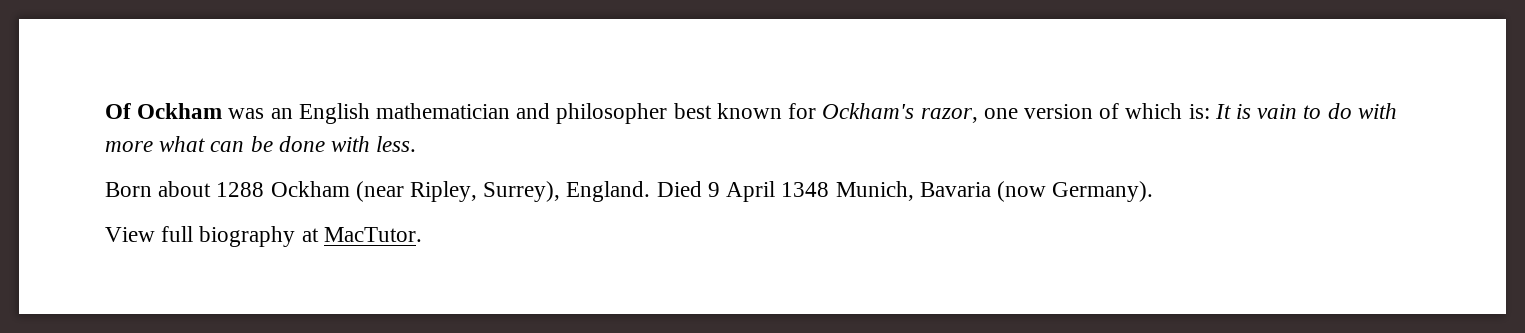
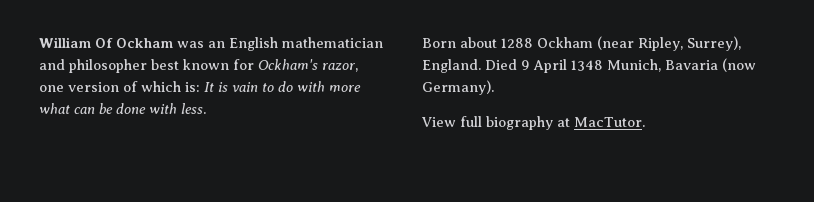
- Of Ockham was an English mathematician and philosopher best known for Ockham's razor, one version of which is: It is vain to do with more what can be done with less.
+ William Of Ockham was an English mathematician and philosopher best known for Ockham's razor, one version of which is: It is vain to do with more what can be done with less.

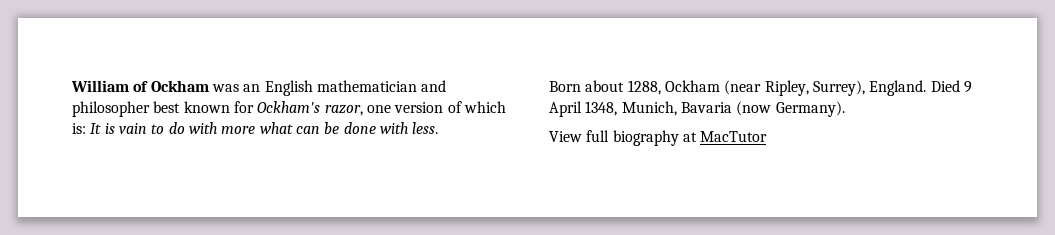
- William Of Ockham was an English mathematician and philosopher best known for Ockham's razor, one version of which is: It is vain to do with more what can be done with less.
+ William of Ockham was an English mathematician and philosopher best known for Ockham's razor, one version of which is: It is vain to do with more what can be done with less.
- Born about 1288 Ockham (near Ripley, Surrey), England.
+ Born about 1288, Ockham (near Ripley, Surrey), England.
- Died 9 April 1348 Munich, Bavaria (now Germany).
+ Died 9 April 1348, Munich, Bavaria (now Germany).
- View full biography at MacTutor.
+ View full biography at MacTutor

